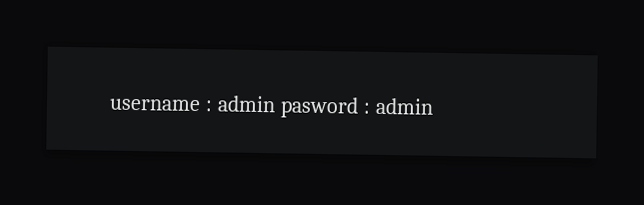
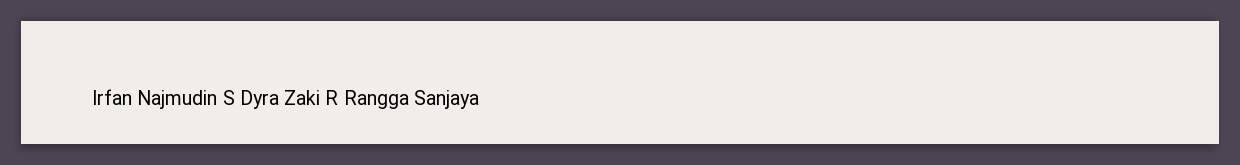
- username : admin pasword : admin
+ Irfan Najmudin S Dyra Zaki R Rangga Sanjaya

